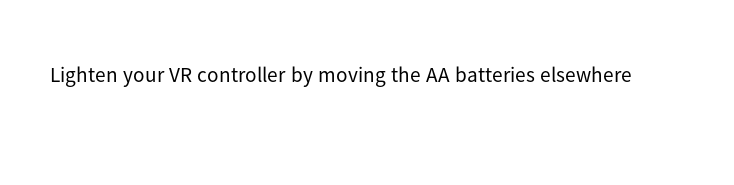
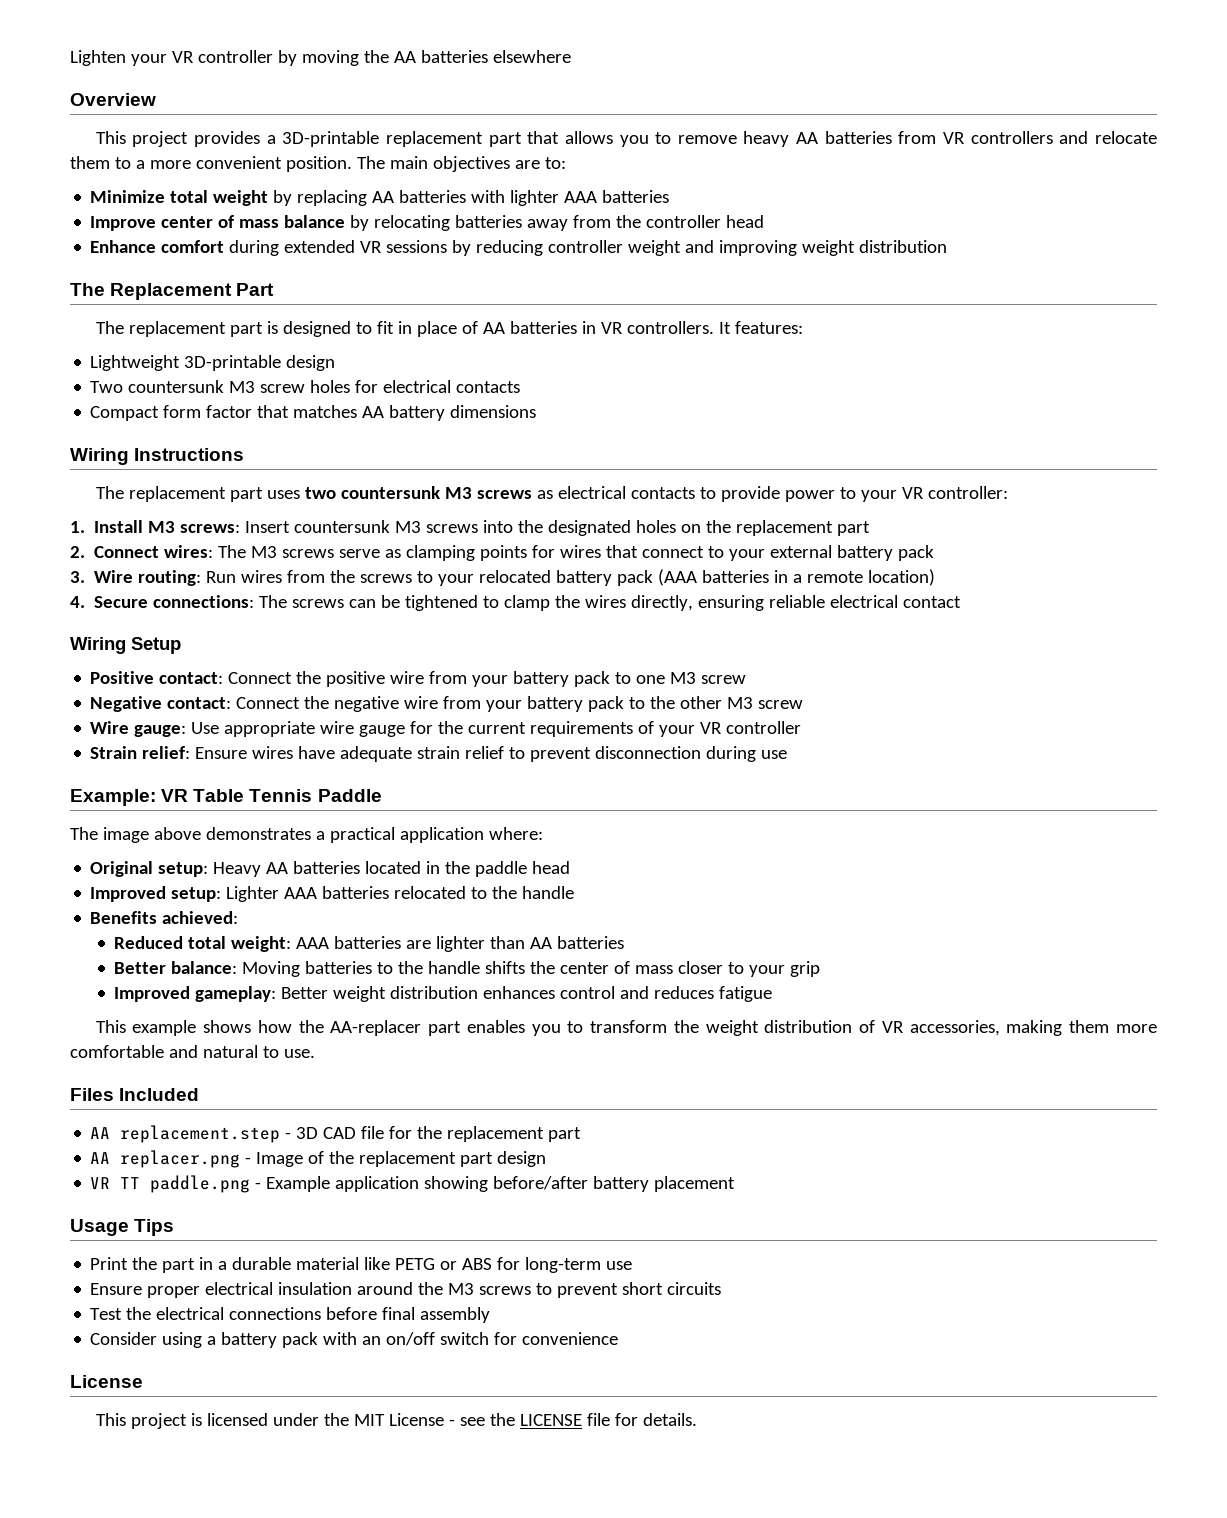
+ Overview
+ This project provides a 3D-printable replacement part that allows you to remove heavy AA batteries from VR controllers and relocate them to a more convenient position. The main objectives are to:
+ Minimize total weight by replacing AA batteries with lighter AAA batteries
+ Improve center of mass balance by relocating batteries away from the controller head
+ Enhance comfort during extended VR sessions by reducing controller weight and improving weight distribution
+ The Replacement Part
+ The replacement part is designed to fit in place of AA batteries in VR controllers. It features:
+ Lightweight 3D-printable design
+ Two countersunk M3 screw holes for electrical contacts
+ Compact form factor that matches AA battery dimensions
+ Wiring Instructions
+ The replacement part uses two countersunk M3 screws as electrical contacts to provide power to your VR controller:
+ 1. Install M3 screws: Insert countersunk M3 screws into the designated holes on the replacement part
+ 2. Connect wires: The M3 screws serve as clamping points for wires that connect to your external battery pack
+ 3. Wire routing: Run wires from the screws to your relocated battery pack (AAA batteries in a remote location)
+ 4. Secure connections: The screws can be tightened to clamp the wires directly, ensuring reliable electrical contact
+ Wiring Setup
+ Positive contact: Connect the positive wire from your battery pack to one M3 screw
+ Negative contact: Connect the negative wire from your battery pack to the other M3 screw
+ Wire gauge: Use appropriate wire gauge for the current requirements of your VR controller
+ Strain relief: Ensure wires have adequate strain relief to prevent disconnection during use
+ Example: VR Table Tennis Paddle
+ The image above demonstrates a practical application where:
+ Original setup: Heavy AA batteries located in the paddle head
+ Improved setup: Lighter AAA batteries relocated to the handle
+ Benefits achieved:
+ Reduced total weight: AAA batteries are lighter than AA batteries
+ Better balance: Moving batteries to the handle shifts the center of mass closer to your grip
+ Improved gameplay: Better weight distribution enhances control and reduces fatigue
+ This example shows how the AA-replacer part enables you to transform the weight distribution of VR accessories, making them more comfortable and natural to use.
+ Files Included
+ AA replacement.step - 3D CAD file for the replacement part
+ AA replacer.png - Image of the replacement part design
+ VR TT paddle.png - Example application showing before/after battery placement
+ Usage Tips
+ Print the part in a durable material like PETG or ABS for long-term use
+ Ensure proper electrical insulation around the M3 screws to prevent short circuits
+ Test the electrical connections before final assembly
+ Consider using a battery pack with an on/off switch for convenience
+ License
+ This project is licensed under the MIT License - see the LICENSE file for details.

